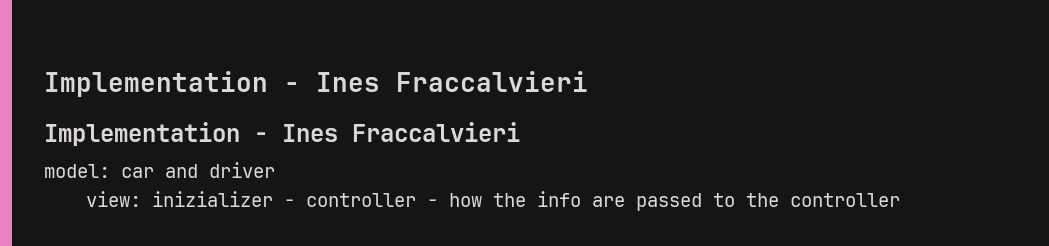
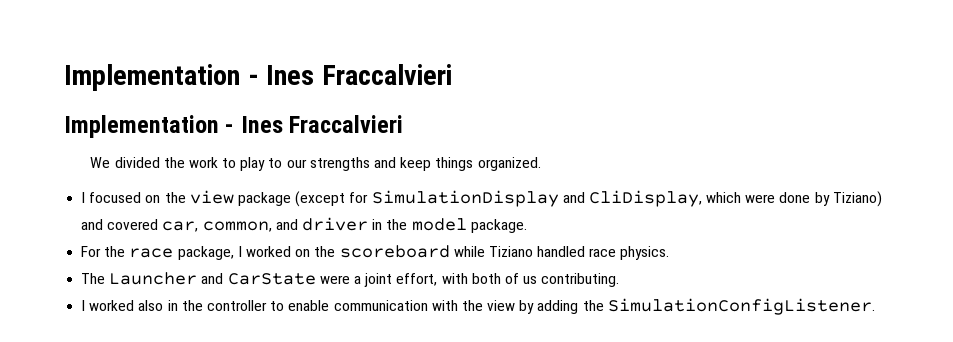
- model: car and driver
- view: inizializer - controller - how the info are passed to the controller
+ We divided the work to play to our strengths and keep things organized.
+ I focused on the view package (except for SimulationDisplay and CliDisplay, which were done by Tiziano) and covered car, common, and driver in the model package.
+ For the race package, I worked on the scoreboard while Tiziano handled race physics.
+ The Launcher and CarState were a joint effort, with both of us contributing.
+ I worked also in the controller to enable communication with the view by adding the SimulationConfigListener.

